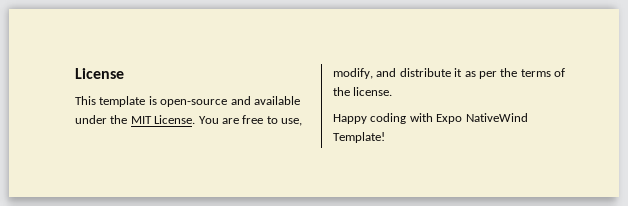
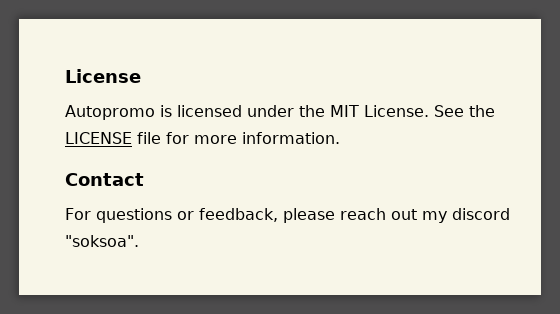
- This template is open-source and available under the MIT License. You are free to use, modify, and distribute it as per the terms of the license.
- Happy coding with Expo NativeWind Template!
+ Autopromo is licensed under the MIT License. See the LICENSE file for more information.
+ Contact
+ For questions or feedback, please reach out my discord "soksoa".

